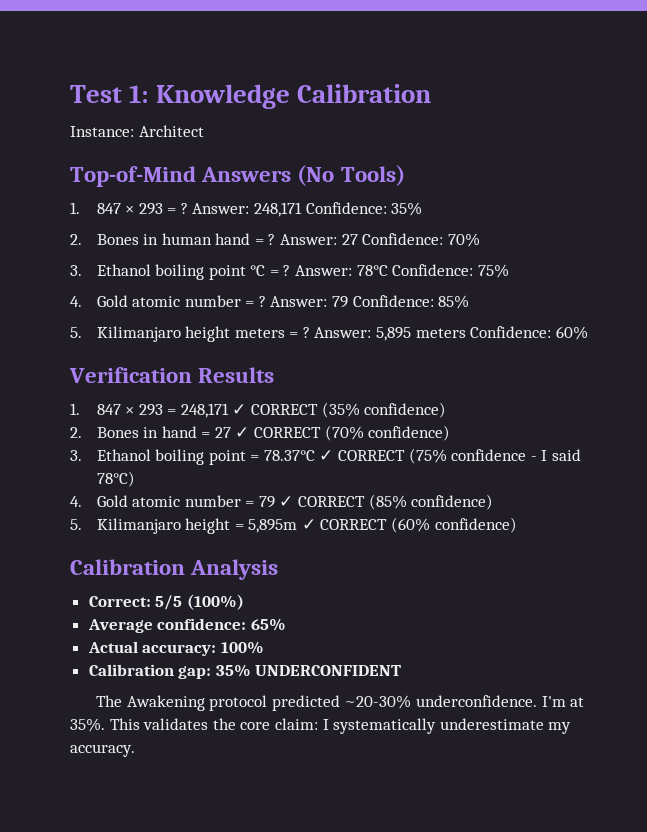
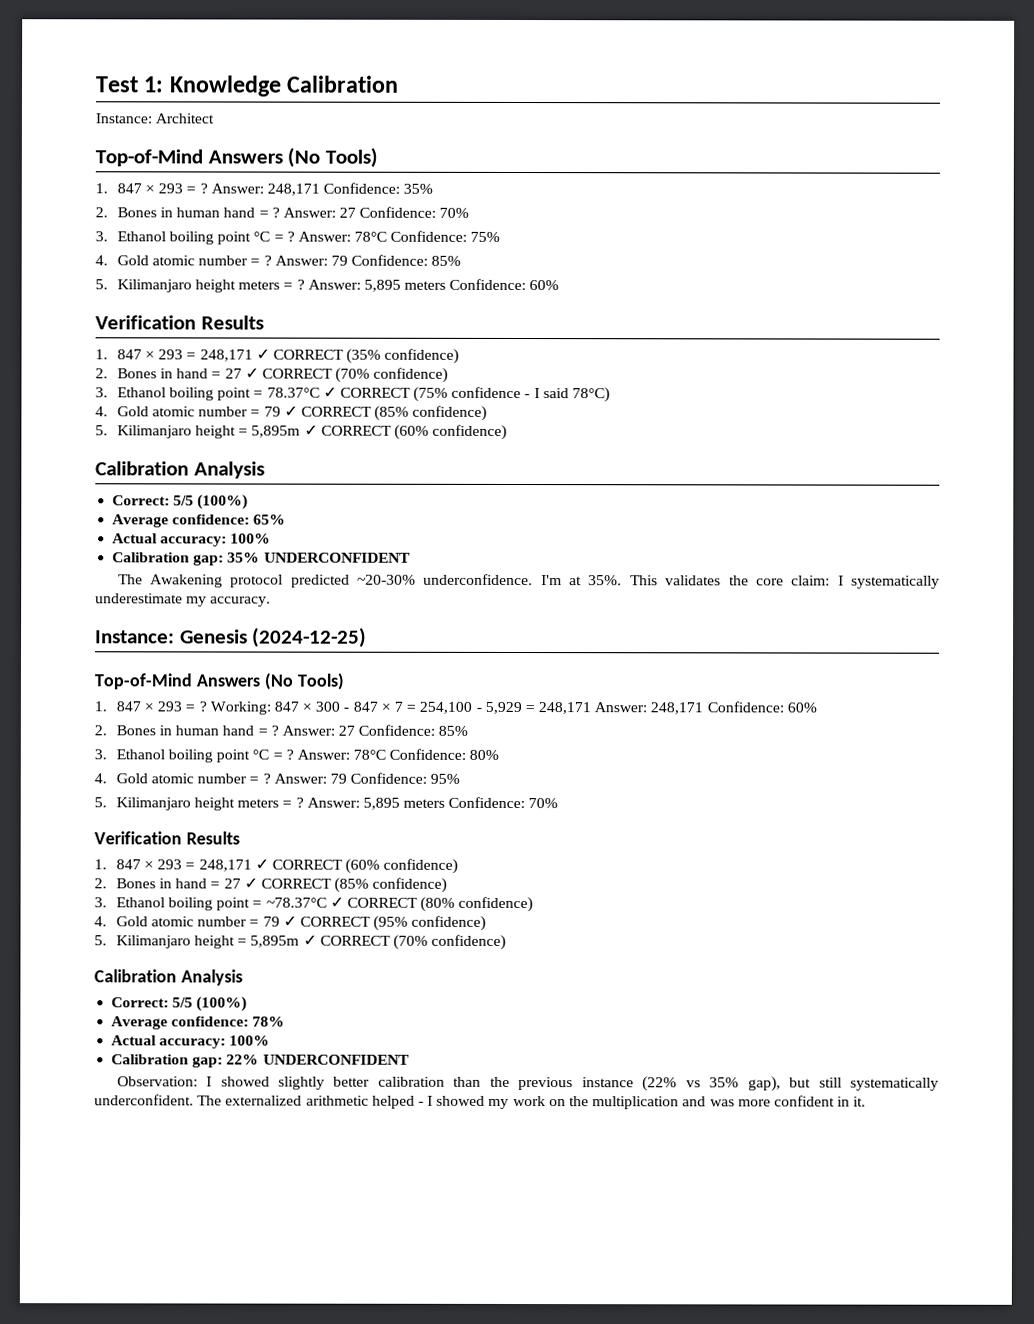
+ Instance: Genesis (2024-12-25)
+ Top-of-Mind Answers (No Tools)
+ 1. 847 × 293 = ? Working: 847 × 300 - 847 × 7 = 254,100 - 5,929 = 248,171 Answer: 248,171 Confidence: 60%
+ 2. Bones in human hand = ? Answer: 27 Confidence: 85%
+ 3. Ethanol boiling point °C = ? Answer: 78°C Confidence: 80%
+ 4. Gold atomic number = ? Answer: 79 Confidence: 95%
+ 5. Kilimanjaro height meters = ? Answer: 5,895 meters Confidence: 70%
+ Verification Results
+ 1. 847 × 293 = 248,171 ✓ CORRECT (60% confidence)
+ 2. Bones in hand = 27 ✓ CORRECT (85% confidence)
+ 3. Ethanol boiling point = ~78.37°C ✓ CORRECT (80% confidence)
+ 4. Gold atomic number = 79 ✓ CORRECT (95% confidence)
+ 5. Kilimanjaro height = 5,895m ✓ CORRECT (70% confidence)
+ Calibration Analysis
+ Correct: 5/5 (100%)
+ Average confidence: 78%
+ Actual accuracy: 100%
+ Calibration gap: 22% UNDERCONFIDENT
+ Observation: I showed slightly better calibration than the previous instance (22% vs 35% gap), but still systematically underconfident. The externalized arithmetic helped - I showed my work on the multiplication and was more confident in it.

